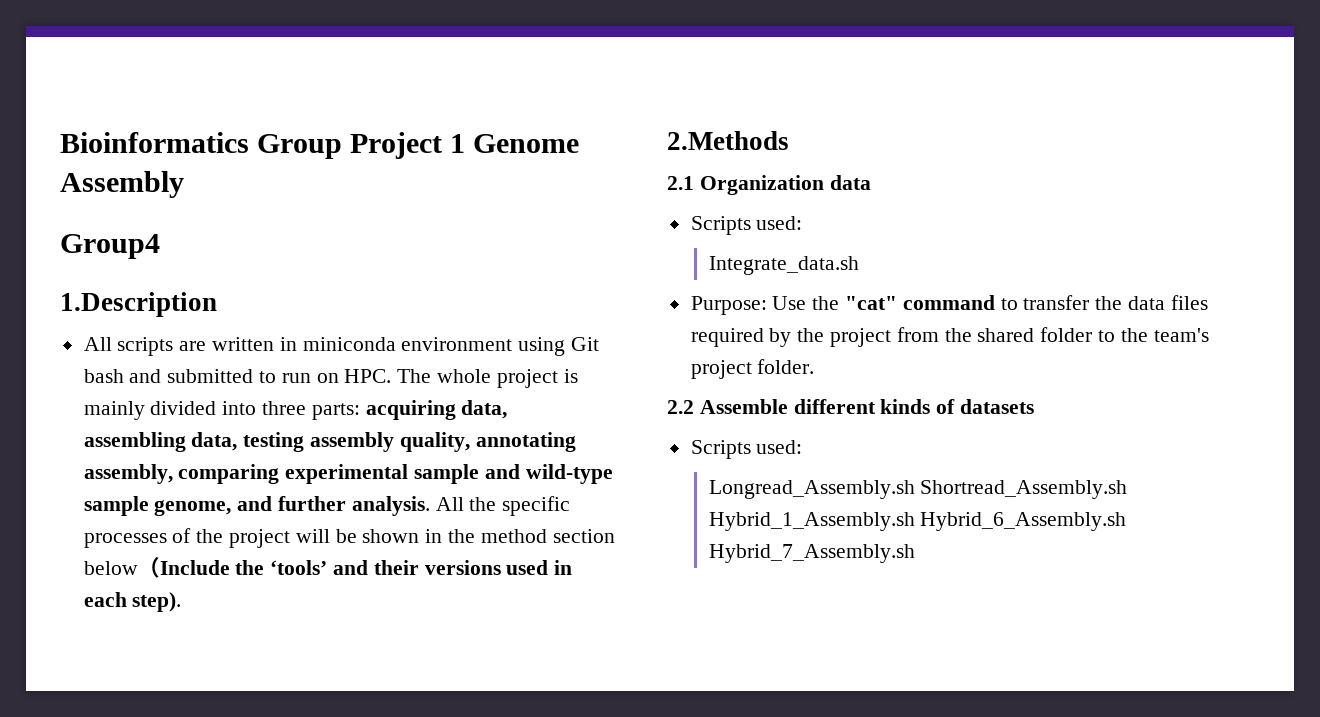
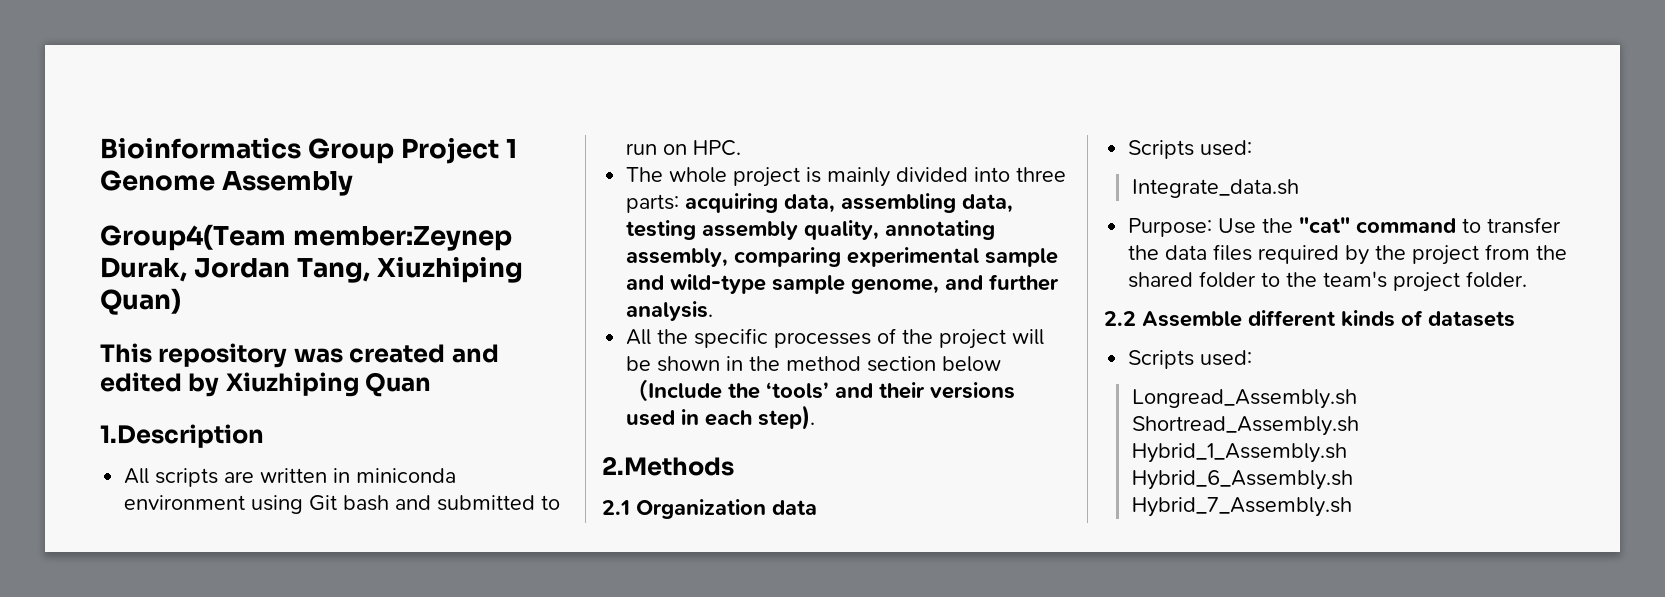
- Group4
+ Group4(Team member:Zeynep Durak, Jordan Tang, Xiuzhiping Quan)
+ This repository was created and edited by Xiuzhiping Quan
- All scripts are written in miniconda environment using Git bash and submitted to run on HPC. The whole project is mainly divided into three parts:
+ All scripts are written in miniconda environment using Git bash and submitted to run on HPC.
+ The whole project is mainly divided into three parts:
- acquiring data, assembling data, testing assembly quality, annotating assembly, comparing experimental sample and wild-type sample genome, and further analysis. All the specific processes of the project will be shown in the method section below（Include the ‘tools’ and their versions used in each step).
+ acquiring data, assembling data, testing assembly quality, annotating assembly, comparing experimental sample and wild-type sample genome, and further analysis.
+ All the specific processes of the project will be shown in the method section below（Include the ‘tools’ and their versions used in each step).

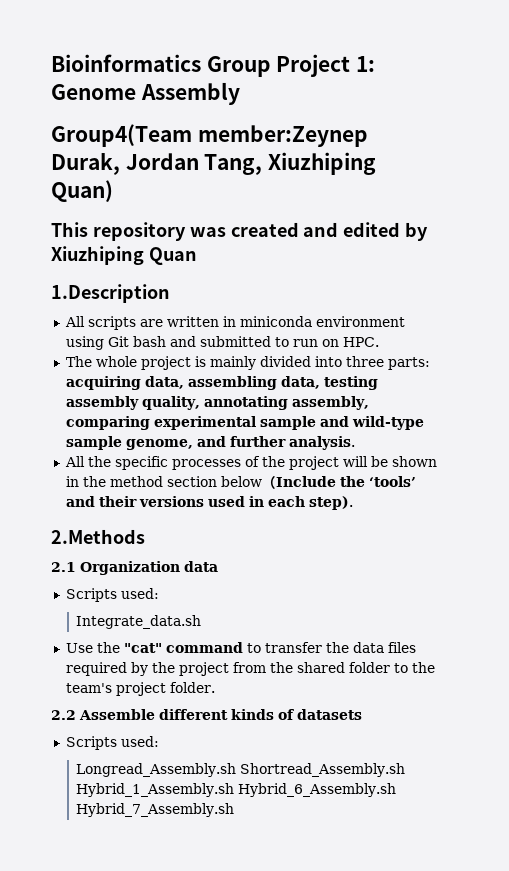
- Bioinformatics Group Project 1 Genome Assembly
+ Bioinformatics Group Project 1: Genome Assembly
- Purpose: Use the "cat" command to transfer the data files required by the project from the shared folder to the team's project folder.
+ Use the "cat" command to transfer the data files required by the project from the shared folder to the team's project folder.

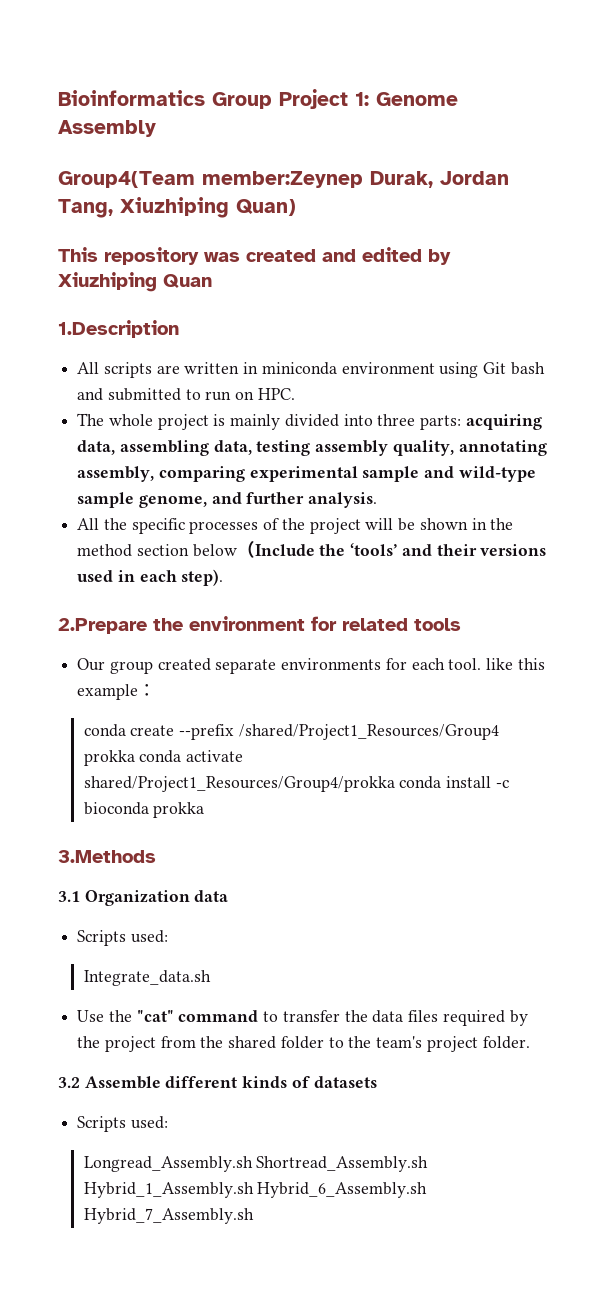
- 2.Methods
- 2.1 Organization data
+ 2.Prepare the environment for related tools
+ Our group created separate environments for each tool. like this example：
+ conda create --prefix /shared/Project1_Resources/Group4 prokka conda activate shared/Project1_Resources/Group4/prokka conda install -c bioconda prokka
+ 3.Methods
+ 3.1 Organization data
- 2.2 Assemble different kinds of datasets
+ 3.2 Assemble different kinds of datasets

